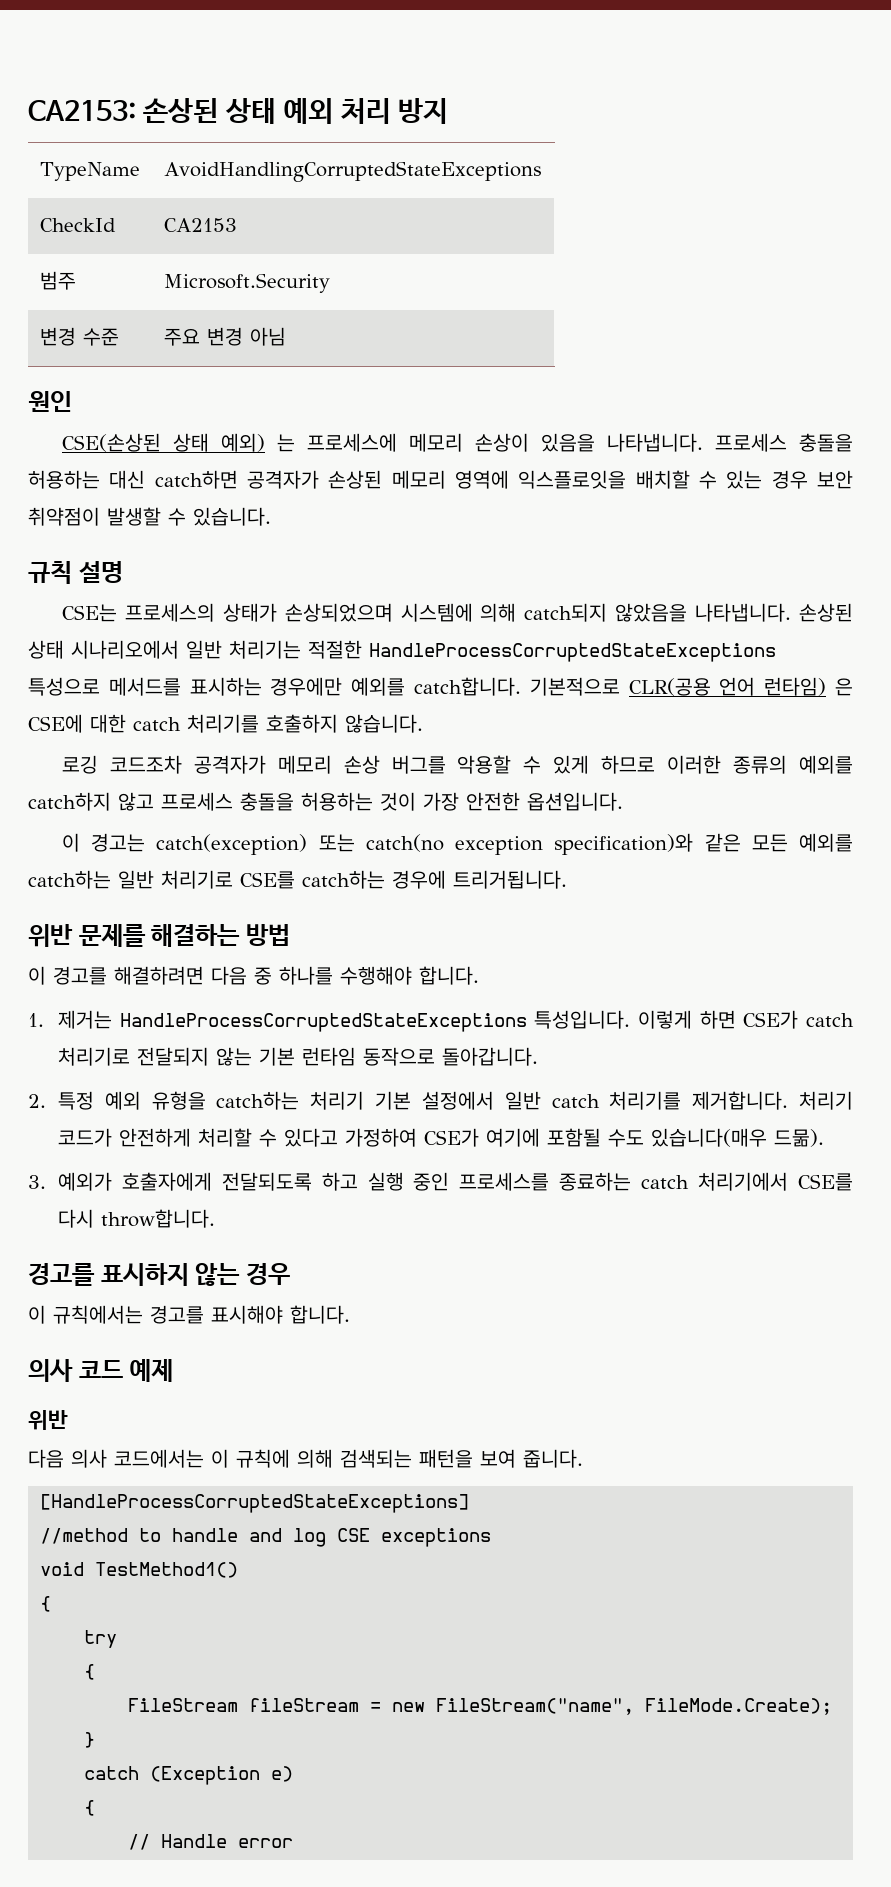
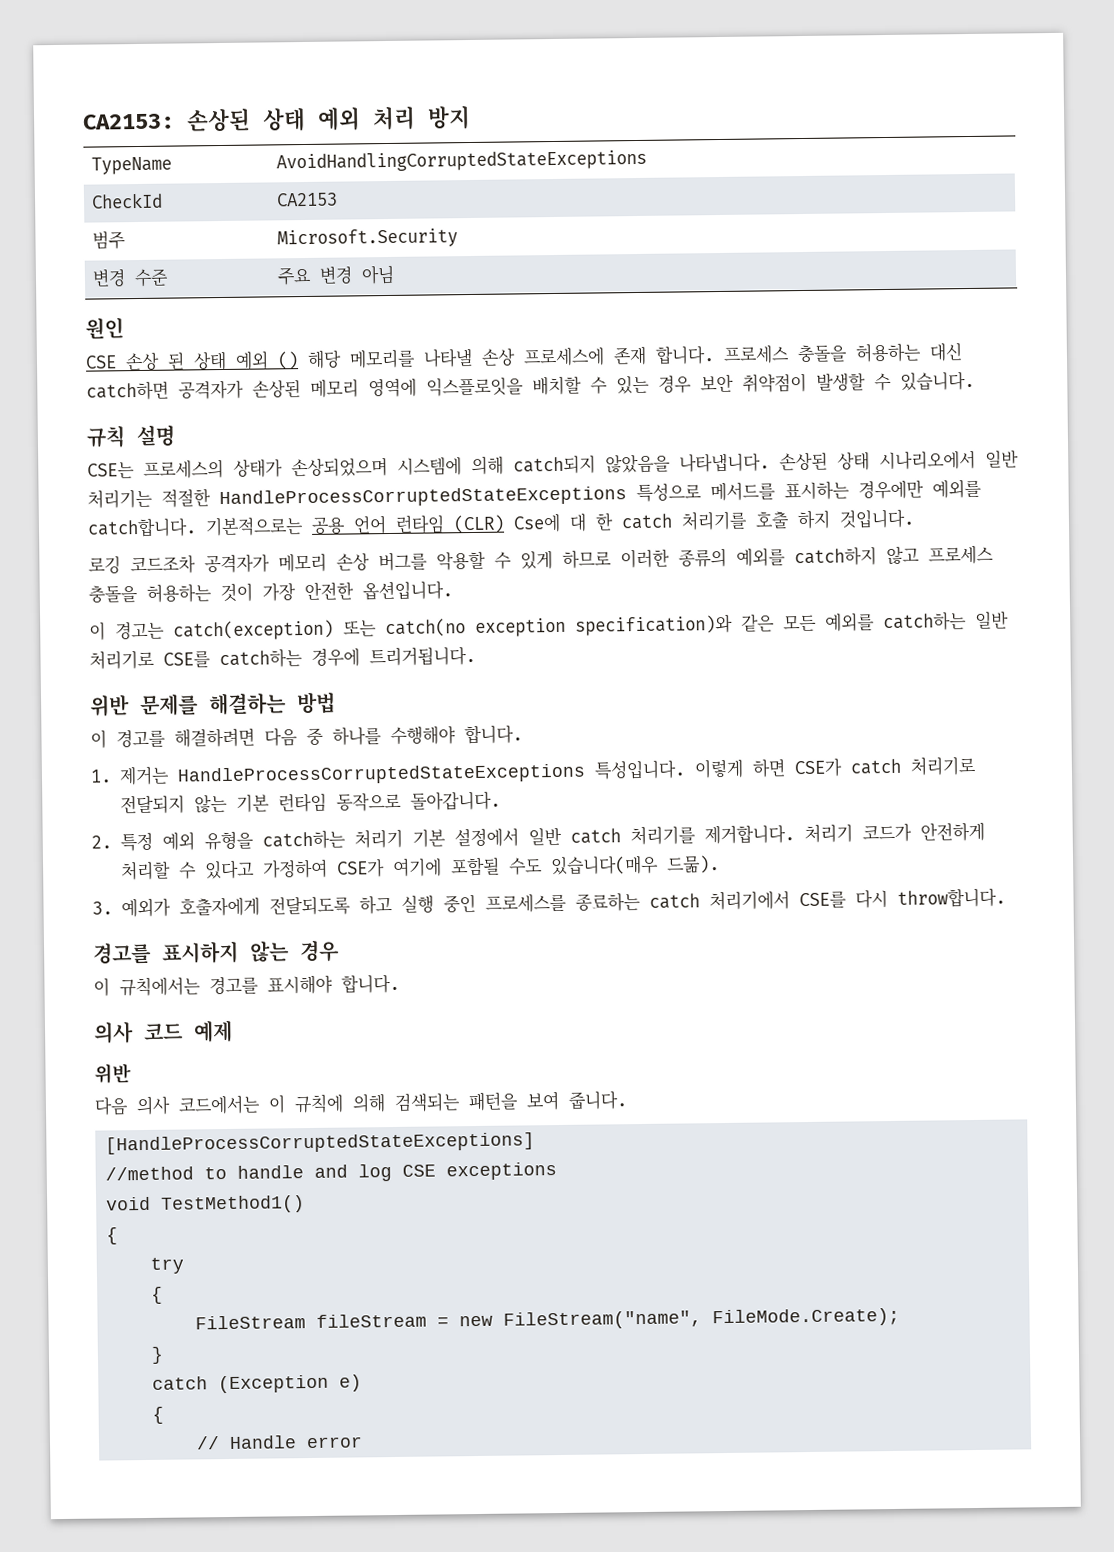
- CSE(손상된 상태 예외) 는 프로세스에 메모리 손상이 있음을 나타냅니다.
+ CSE 손상 된 상태 예외 () 해당 메모리를 나타낼 손상 프로세스에 존재 합니다.
- 기본적으로 CLR(공용 언어 런타임) 은 CSE에 대한 catch 처리기를 호출하지 않습니다.
+ 기본적으로는 공용 언어 런타임 (CLR) Cse에 대 한 catch 처리기를 호출 하지 것입니다.

